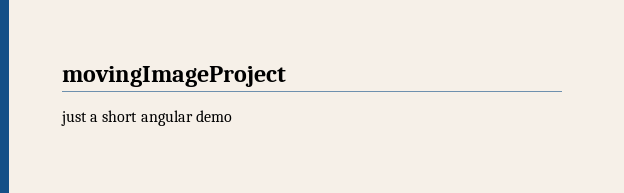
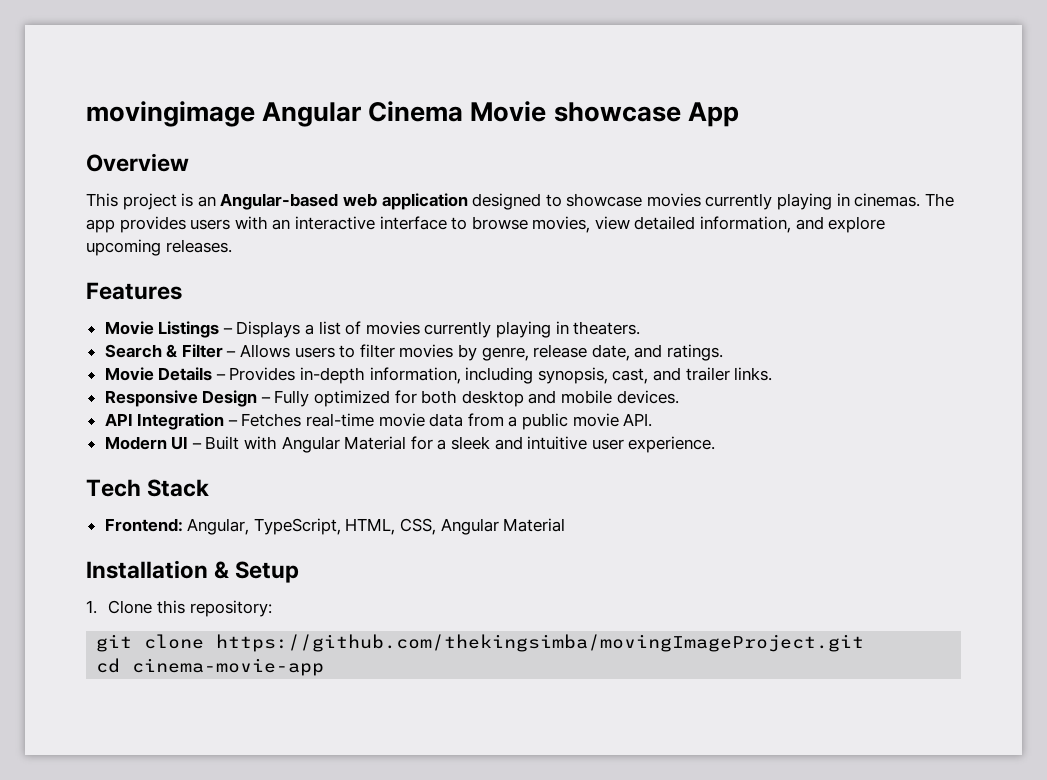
- movingImageProject
- just a short angular demo
+ movingimage Angular Cinema Movie showcase App
+ Overview
+ This project is an Angular-based web application designed to showcase movies currently playing in cinemas. The app provides users with an interactive interface to browse movies, view detailed information, and explore upcoming releases.
+ Features
+ Movie Listings – Displays a list of movies currently playing in theaters.
+ Search & Filter – Allows users to filter movies by genre, release date, and ratings.
+ Movie Details – Provides in-depth information, including synopsis, cast, and trailer links.
+ Responsive Design – Fully optimized for both desktop and mobile devices.
+ API Integration – Fetches real-time movie data from a public movie API.
+ Modern UI – Built with Angular Material for a sleek and intuitive user experience.
+ Tech Stack
+ Frontend: Angular, TypeScript, HTML, CSS, Angular Material
+ Installation & Setup
+ 1. Clone this repository:
+ git clone https://github.com/thekingsimba/movingImageProject.git
+ cd cinema-movie-app

